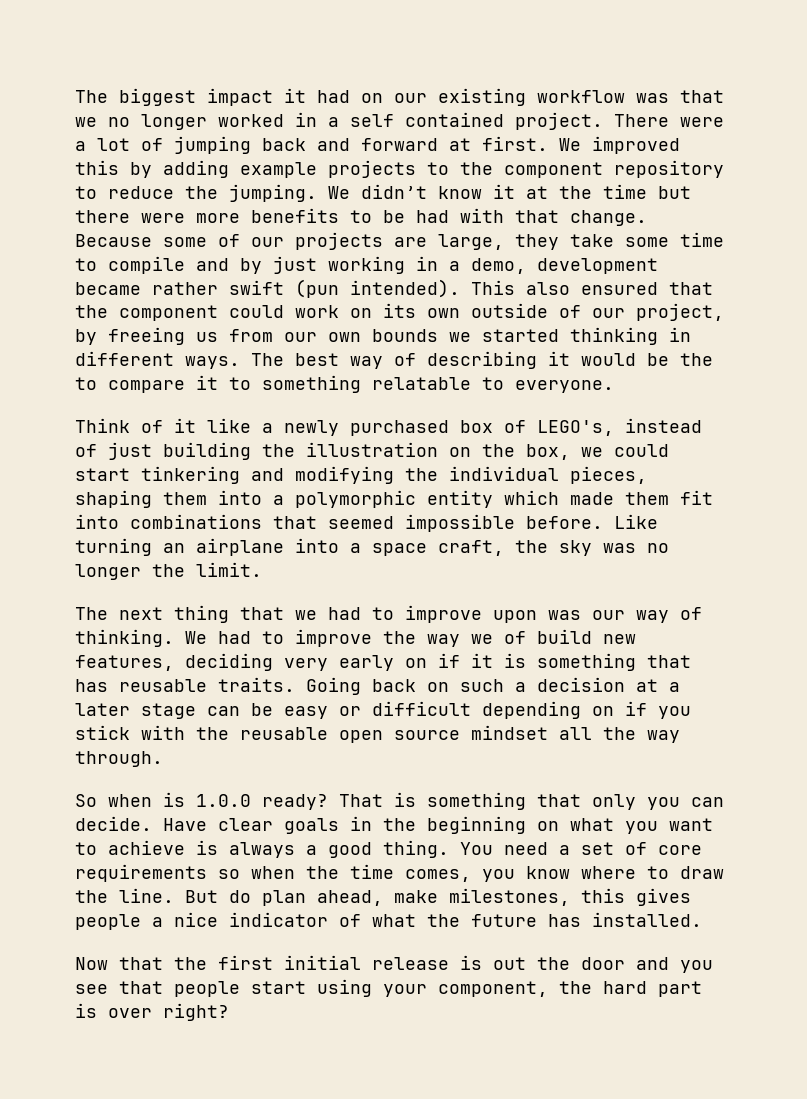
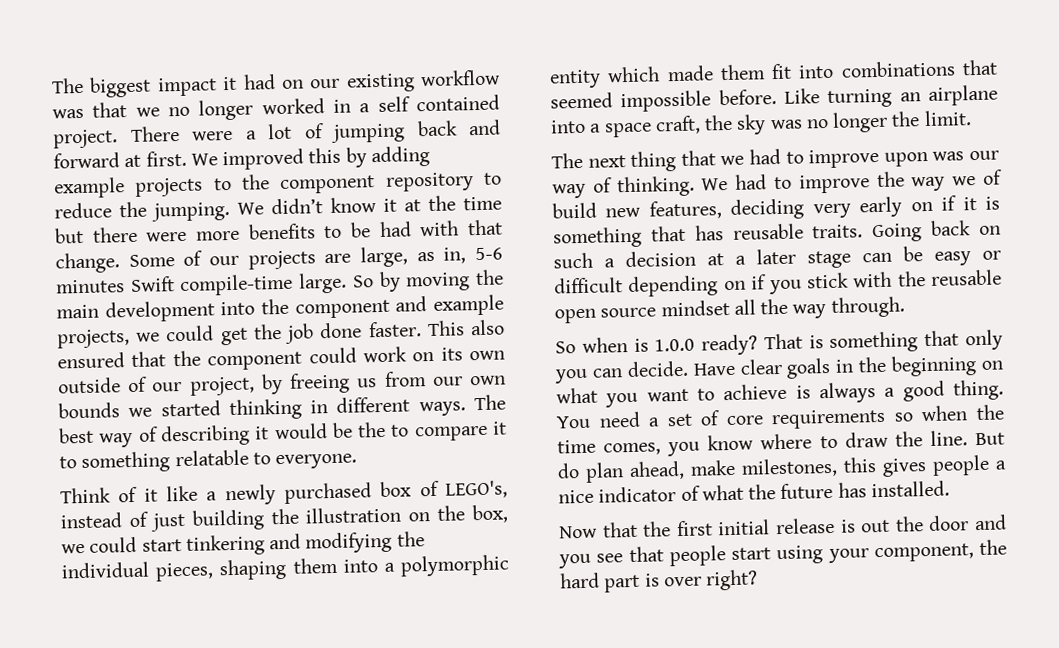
- Because some of our projects are large, they take some time to compile and by just working in a demo, development became rather swift (pun intended).
+ Some of our projects are large, as in, 5-6 minutes Swift compile-time large. So by moving the main development into the component and example projects, we could get the job done faster.

